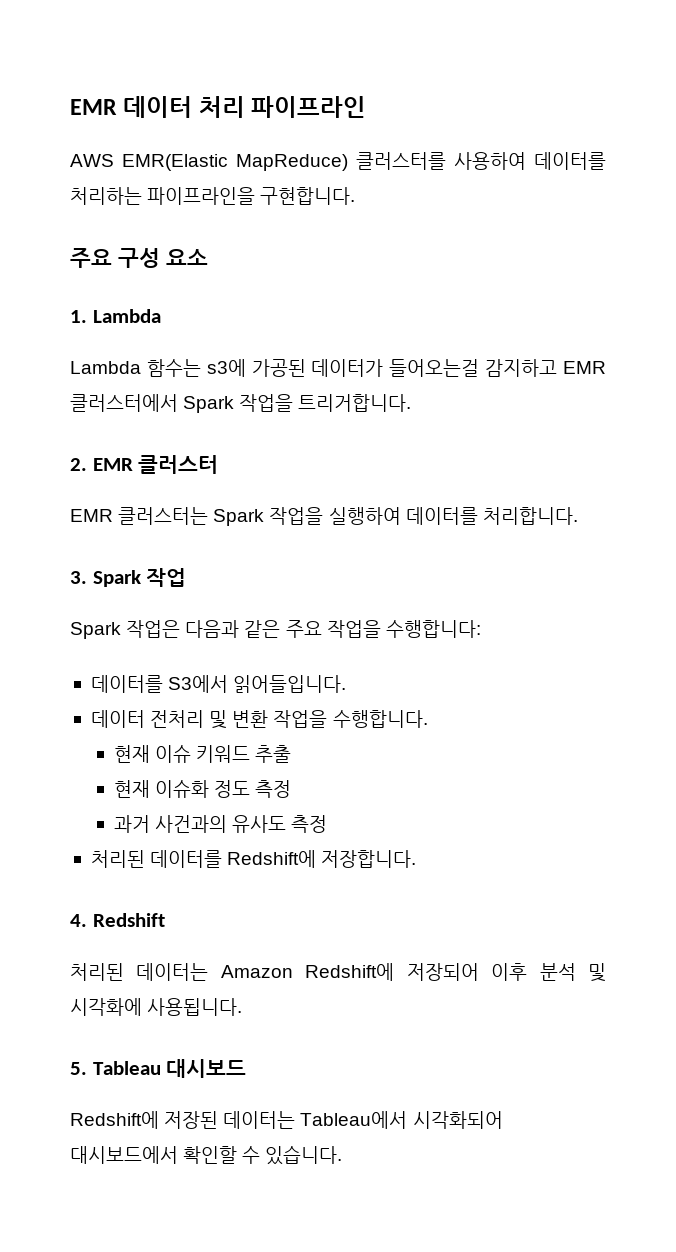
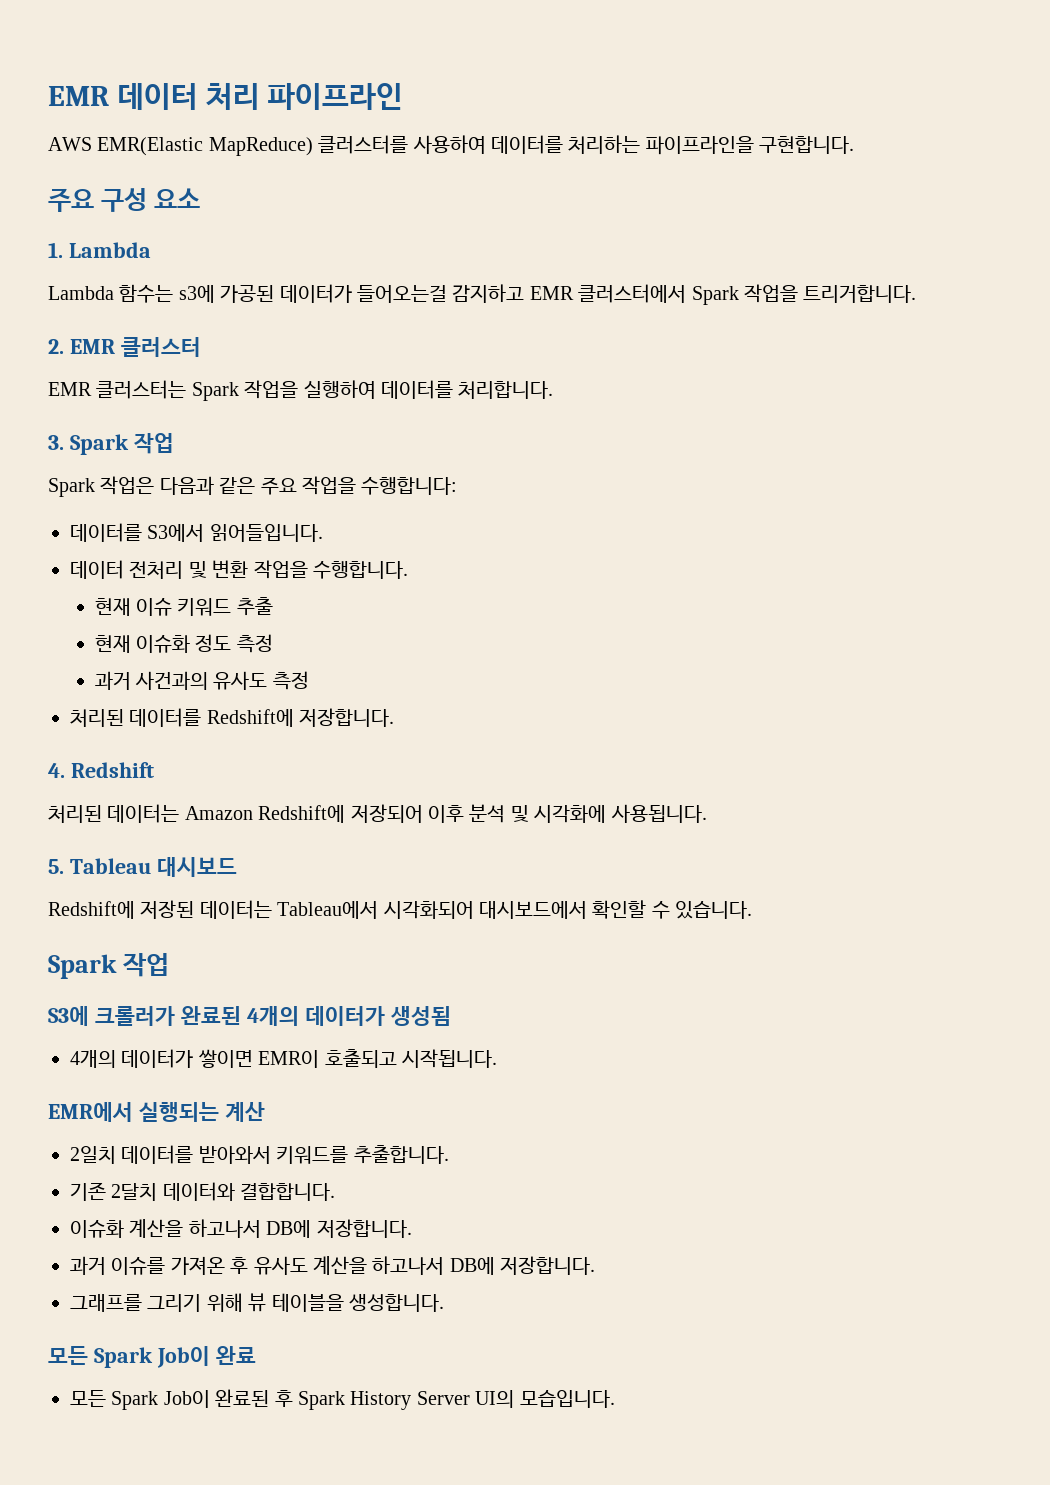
  Redshift에 저장된 데이터는 Tableau에서 시각화되어 대시보드에서 확인할 수 있습니다.
+ Spark 작업
+ S3에 크롤러가 완료된 4개의 데이터가 생성됨
+ 4개의 데이터가 쌓이면 EMR이 호출되고 시작됩니다.
+ EMR에서 실행되는 계산
+ 2일치 데이터를 받아와서 키워드를 추출합니다.
+ 기존 2달치 데이터와 결합합니다.
+ 이슈화 계산을 하고나서 DB에 저장합니다.
+ 과거 이슈를 가져온 후 유사도 계산을 하고나서 DB에 저장합니다.
+ 그래프를 그리기 위해 뷰 테이블을 생성합니다.
+ 모든 Spark Job이 완료
+ 모든 Spark Job이 완료된 후 Spark History Server UI의 모습입니다.

